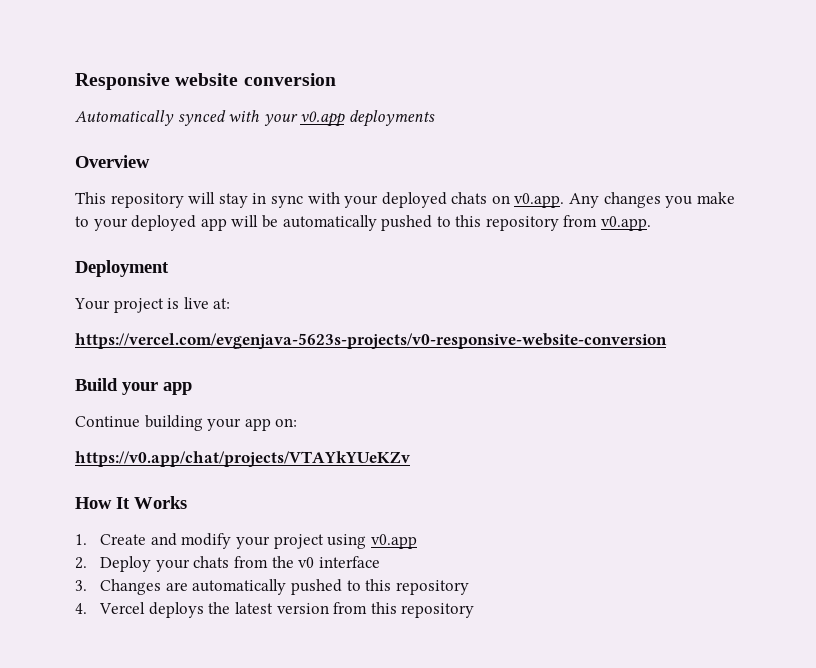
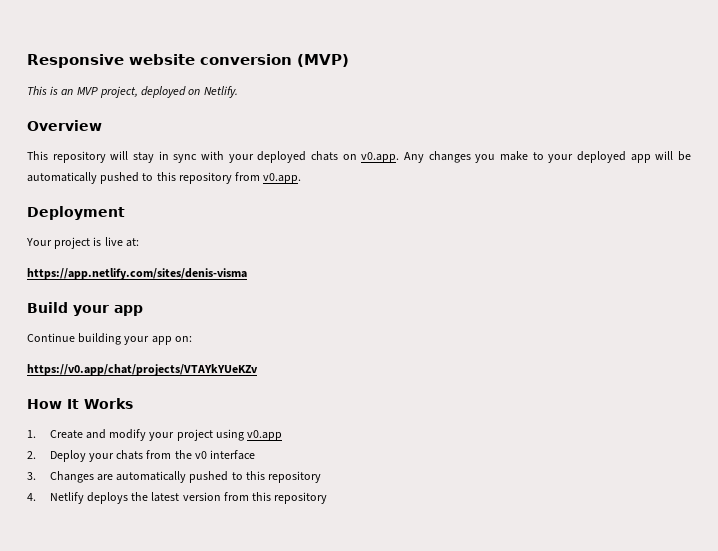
- Responsive website conversion
- Automatically synced with your v0.app deployments
+ Responsive website conversion (MVP)
+ This is an MVP project, deployed on Netlify.
- https://vercel.com/evgenjava-5623s-projects/v0-responsive-website-conversion
+ https://app.netlify.com/sites/denis-visma
- 4. Vercel deploys the latest version from this repository
+ 4. Netlify deploys the latest version from this repository

